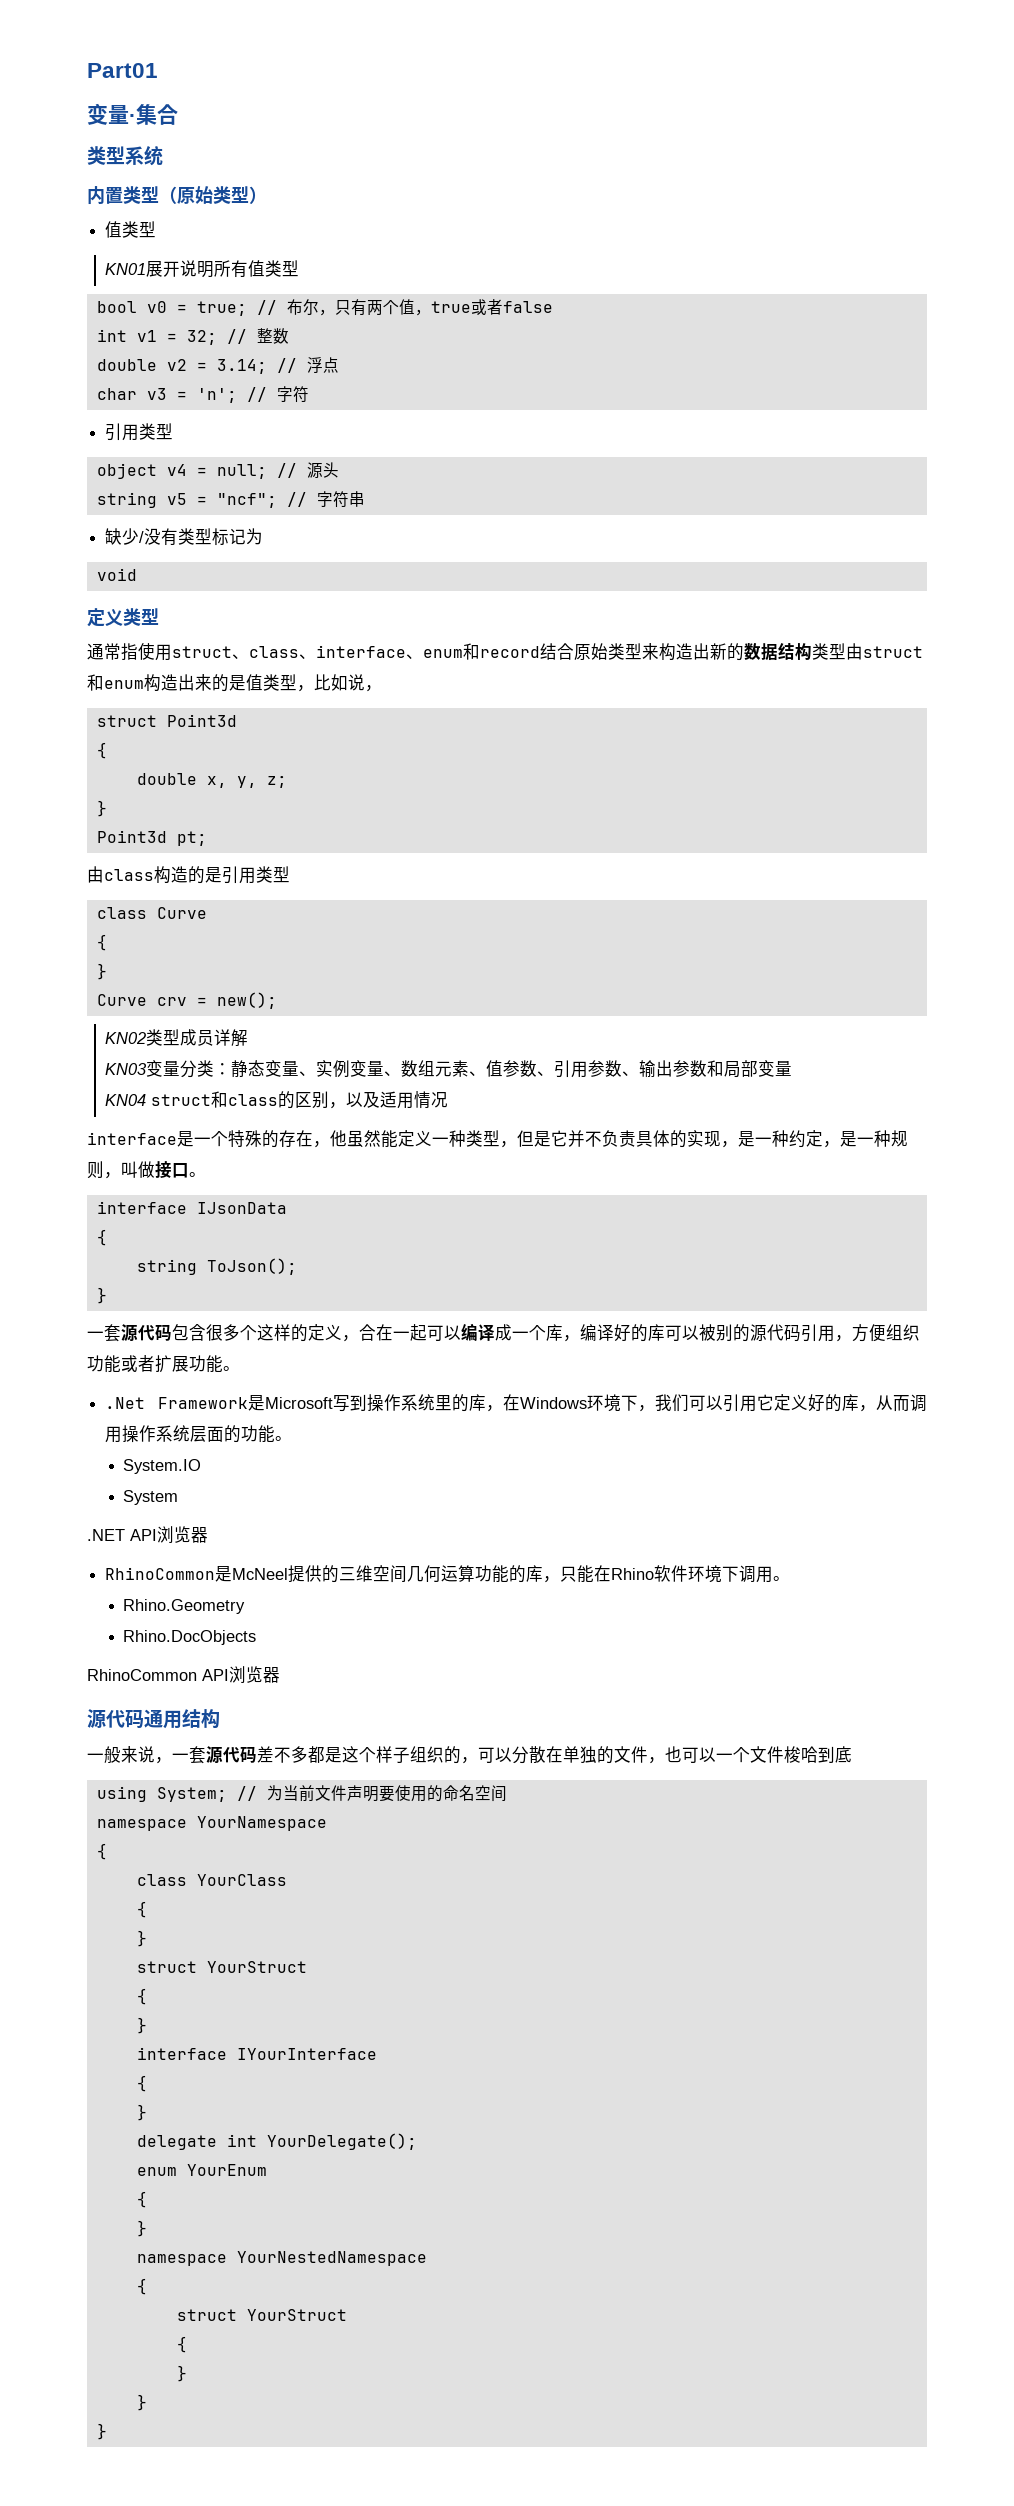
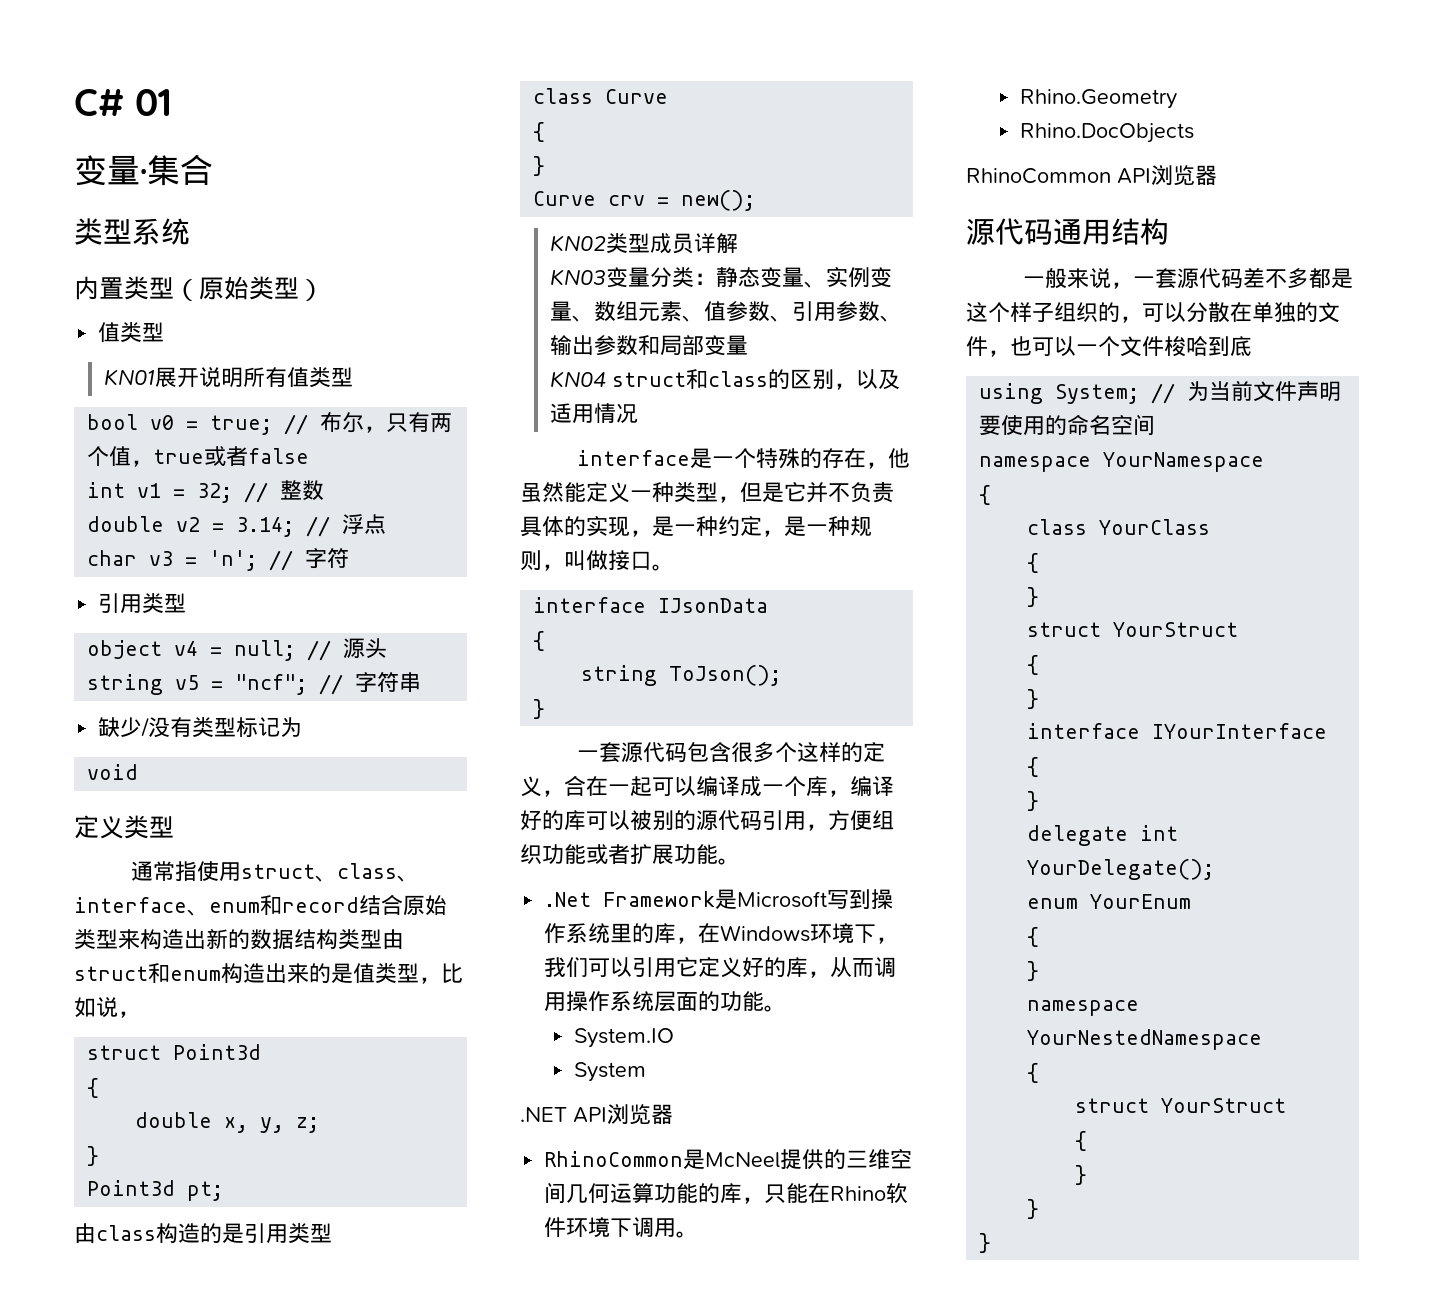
- Part01
+ C# 01

